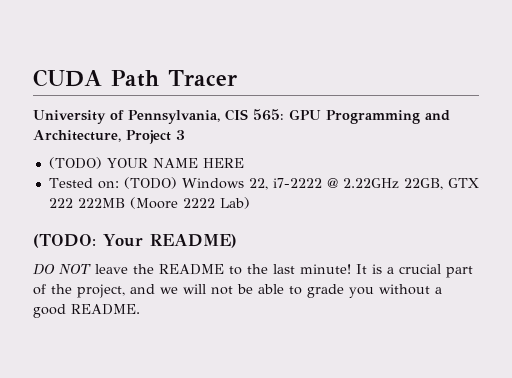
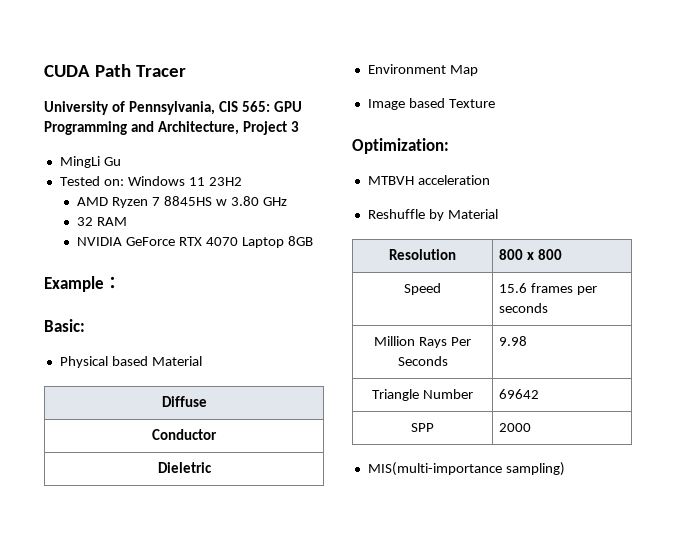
- (TODO) YOUR NAME HERE
- Tested on: (TODO) Windows 22, i7-2222 @ 2.22GHz 22GB, GTX 222 222MB (Moore 2222 Lab)
- (TODO: Your README)
- DO NOT leave the README to the last minute! It is a crucial part of the project, and we will not be able to grade you without a good README.
+ MingLi Gu
+ Tested on: Windows 11 23H2
+ AMD Ryzen 7 8845HS w 3.80 GHz
+ 32 RAM
+ NVIDIA GeForce RTX 4070 Laptop 8GB
+ Example：
+ Basic:
+ Physical based Material
+ Diffuse
+ Conductor
+ Dieletric
+ Environment Map
+ Image based Texture
+ Optimization:
+ MTBVH acceleration
+ Reshuffle by Material
+ Resolution | 800 x 800
+ Speed | 15.6 frames per seconds
+ Million Rays Per Seconds | 9.98
+ Triangle Number | 69642
+ SPP | 2000
+ MIS(multi-importance sampling)

